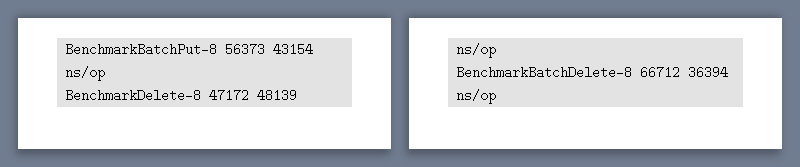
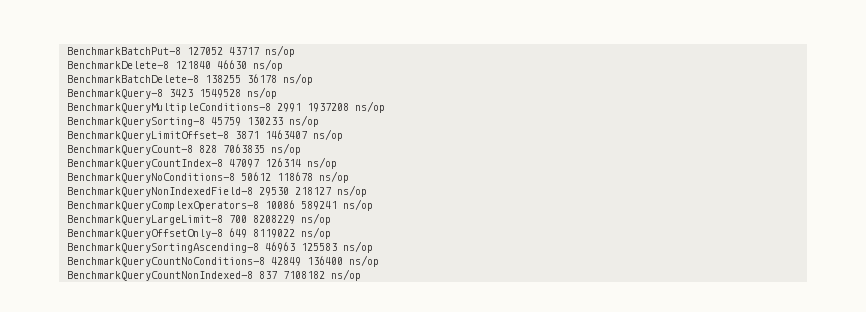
- BenchmarkBatchPut-8 56373 43154 ns/op
+ BenchmarkBatchPut-8 127052 43717 ns/op
- BenchmarkDelete-8 47172 48139 ns/op
+ BenchmarkDelete-8 121840 46630 ns/op
- BenchmarkBatchDelete-8 66712 36394 ns/op
+ BenchmarkBatchDelete-8 138255 36178 ns/op
+ BenchmarkQuery-8 3423 1549528 ns/op
+ BenchmarkQueryMultipleConditions-8 2991 1937208 ns/op
+ BenchmarkQuerySorting-8 45759 130233 ns/op
+ BenchmarkQueryLimitOffset-8 3871 1463407 ns/op
+ BenchmarkQueryCount-8 828 7063835 ns/op
+ BenchmarkQueryCountIndex-8 47097 126314 ns/op
+ BenchmarkQueryNoConditions-8 50612 118678 ns/op
+ BenchmarkQueryNonIndexedField-8 29530 218127 ns/op
+ BenchmarkQueryComplexOperators-8 10086 589241 ns/op
+ BenchmarkQueryLargeLimit-8 700 8208229 ns/op
+ BenchmarkQueryOffsetOnly-8 649 8119022 ns/op
+ BenchmarkQuerySortingAscending-8 46963 125583 ns/op
+ BenchmarkQueryCountNoConditions-8 42849 136400 ns/op
+ BenchmarkQueryCountNonIndexed-8 837 7108182 ns/op

